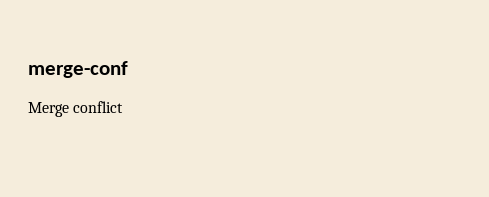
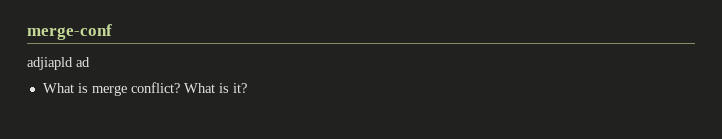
- Merge conflict
+ adjiapld ad
+ What is merge conflict? What is it?

